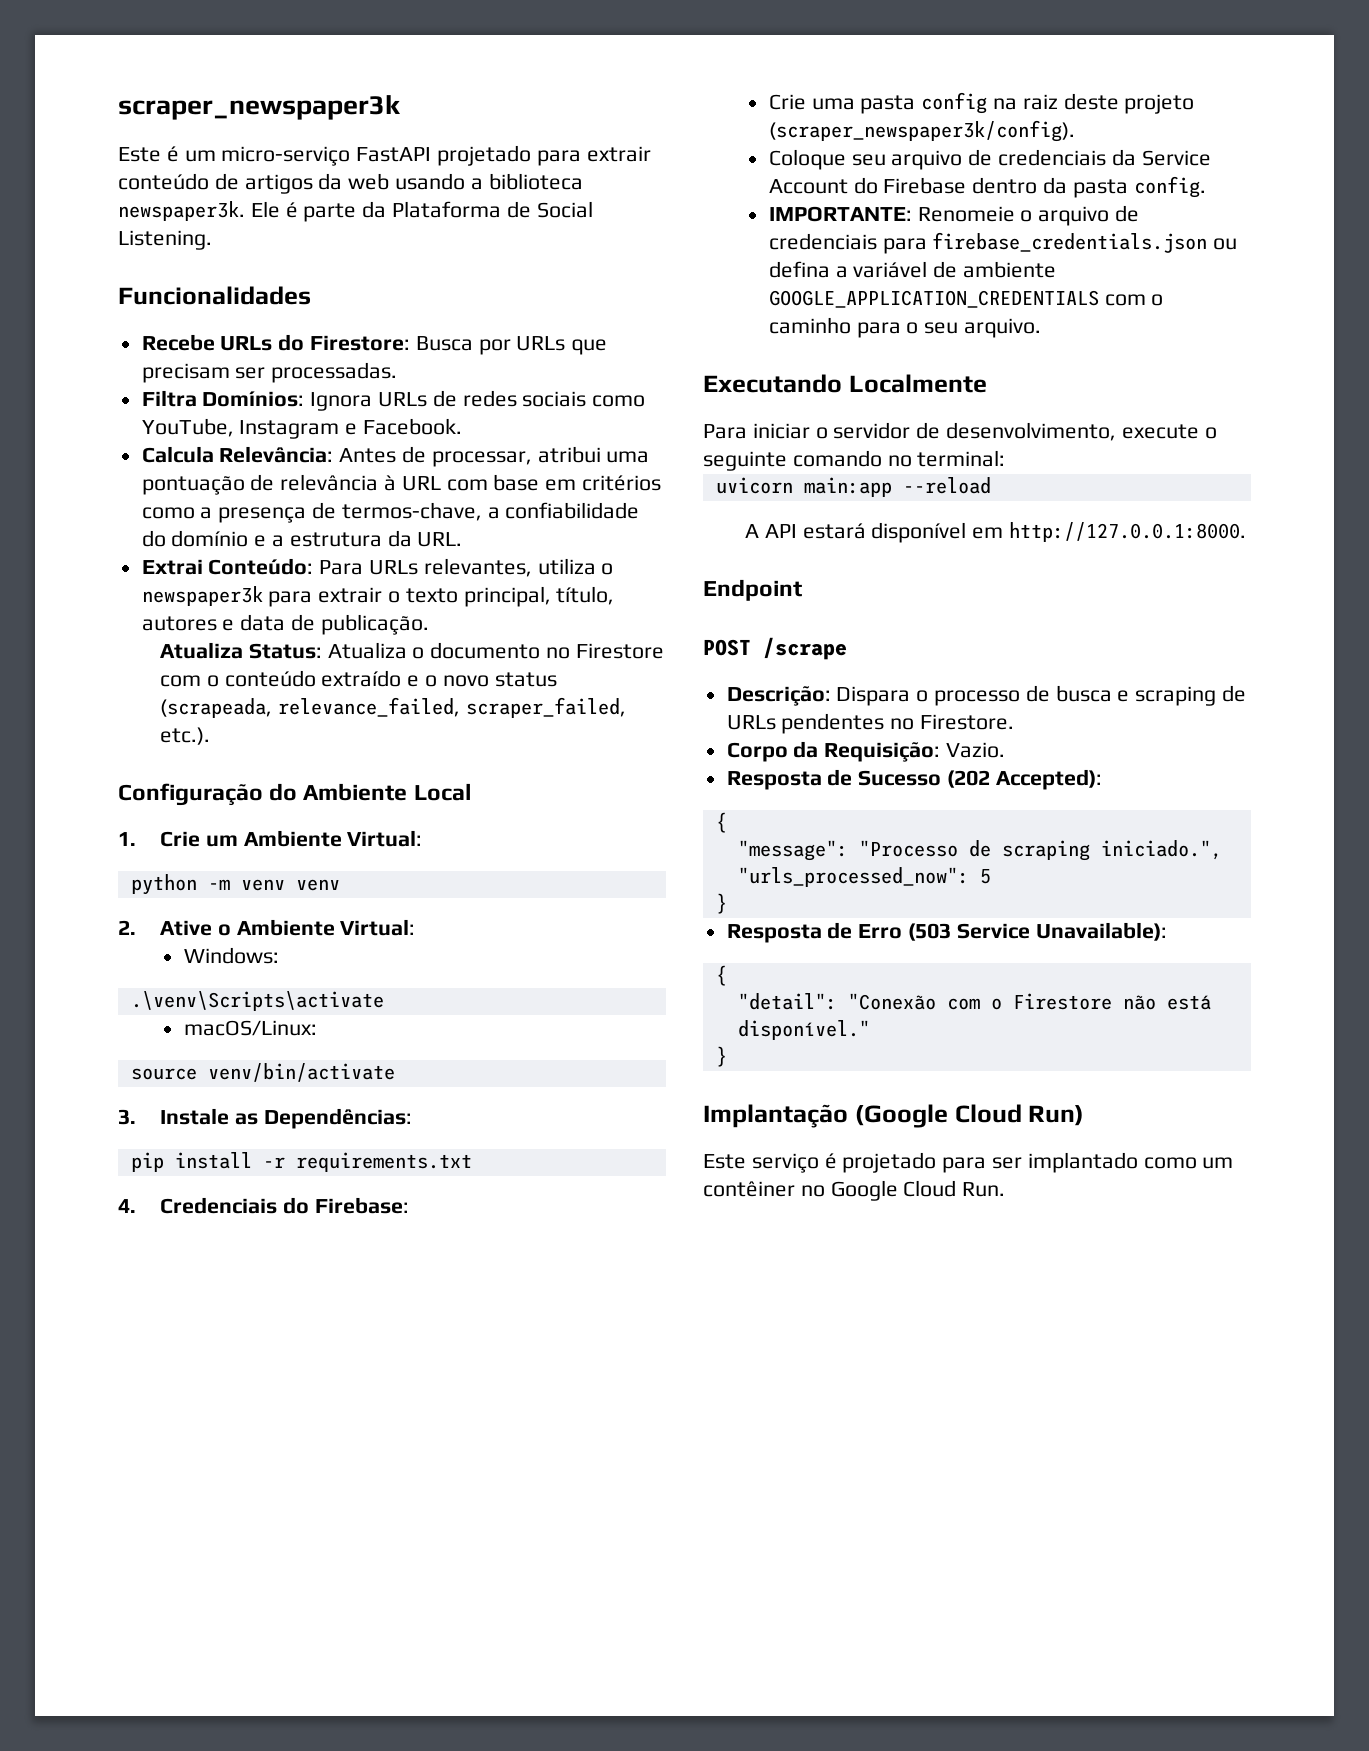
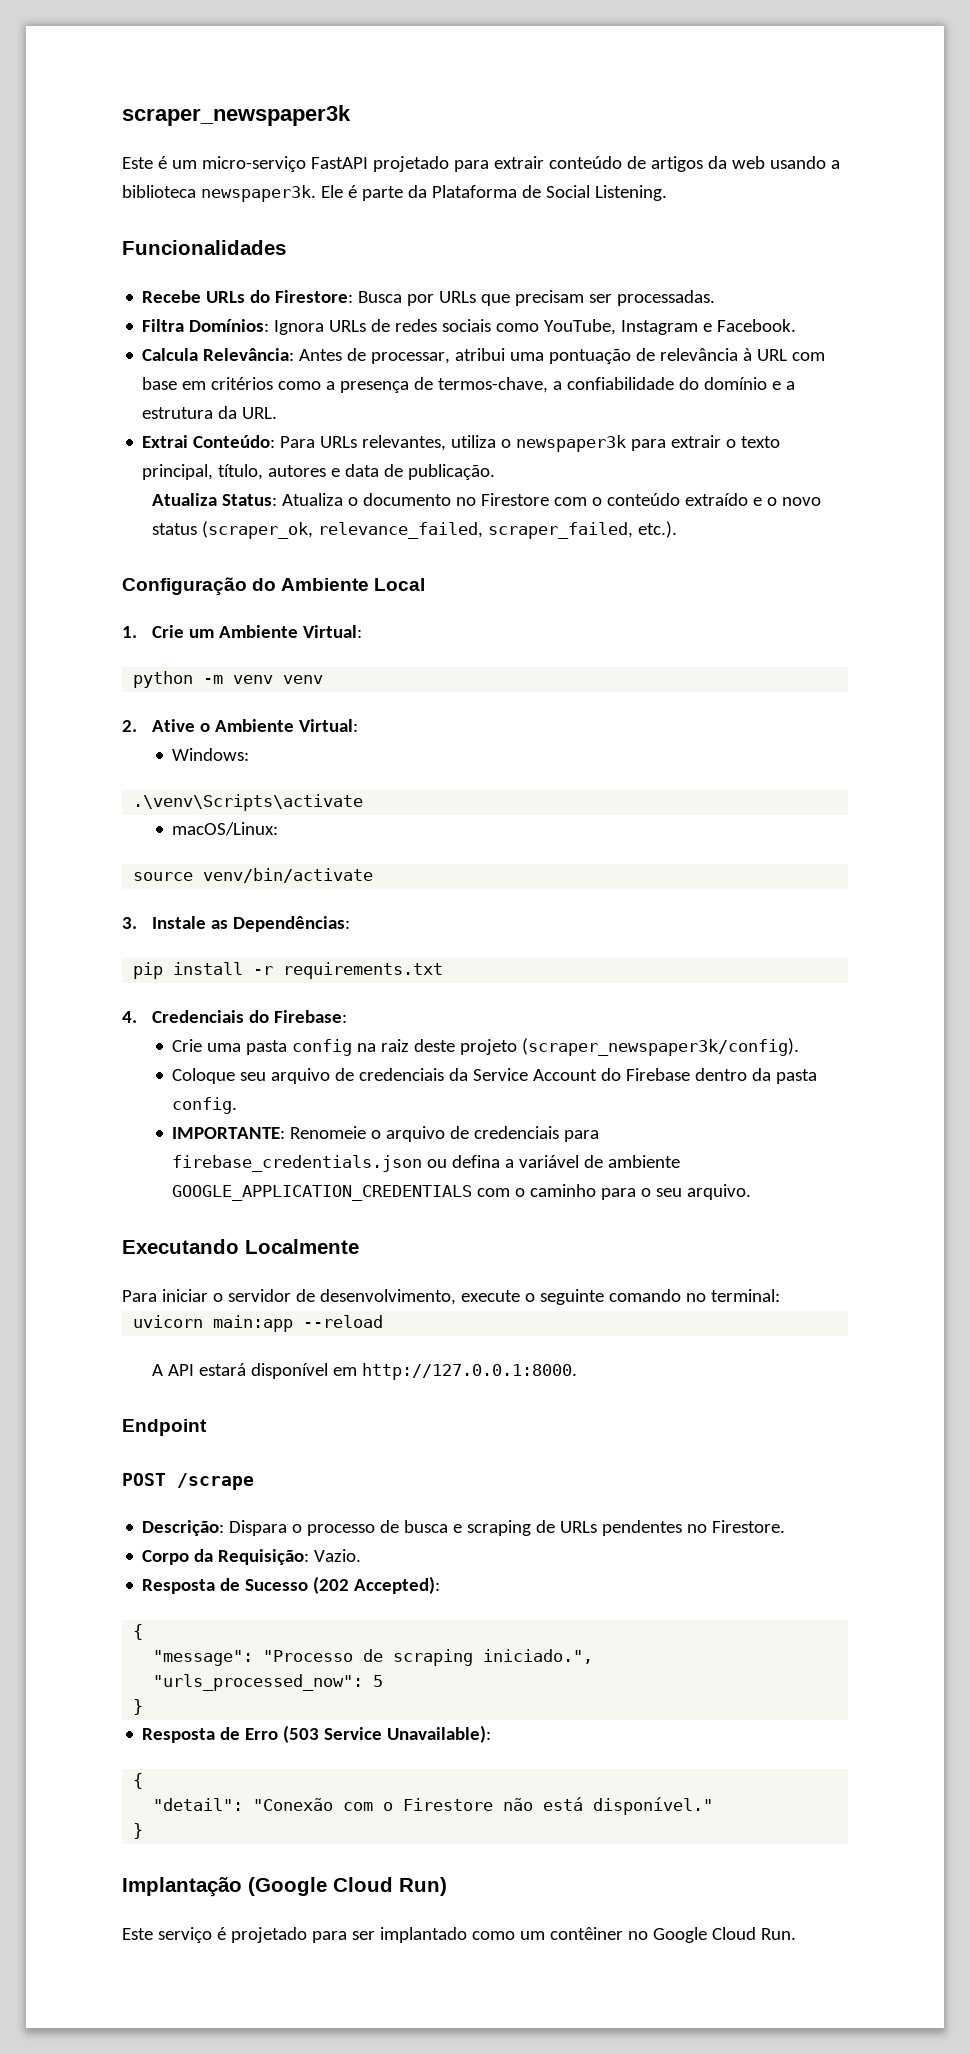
- Atualiza Status: Atualiza o documento no Firestore com o conteúdo extraído e o novo status (scrapeada, relevance_failed, scraper_failed, etc.).
+ Atualiza Status: Atualiza o documento no Firestore com o conteúdo extraído e o novo status (scraper_ok, relevance_failed, scraper_failed, etc.).

